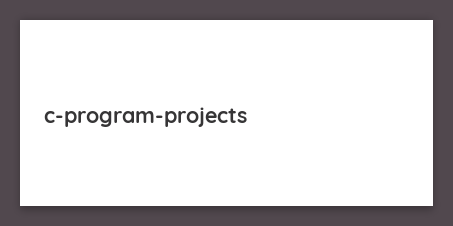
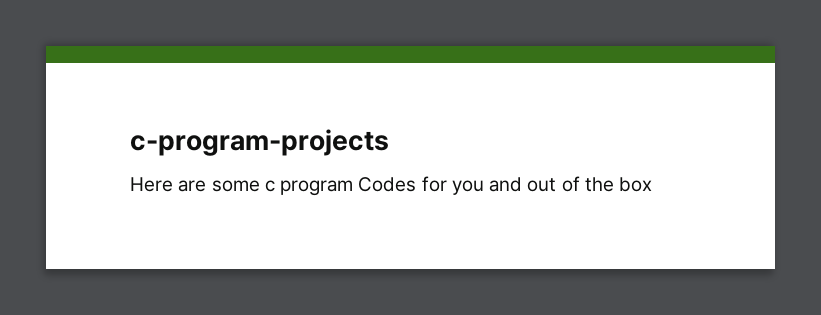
+ Here are some c program Codes for you and out of the box

